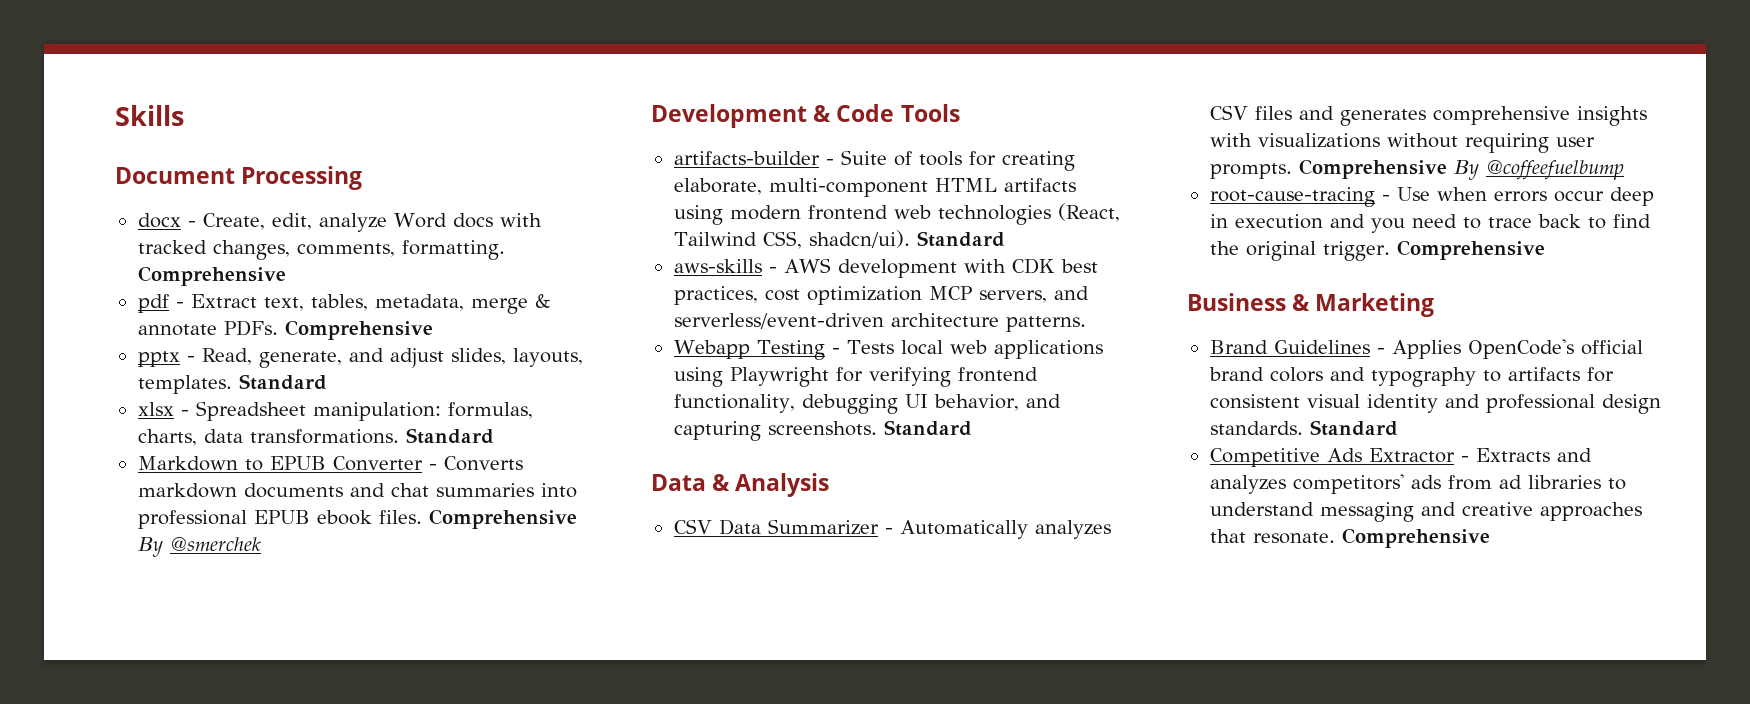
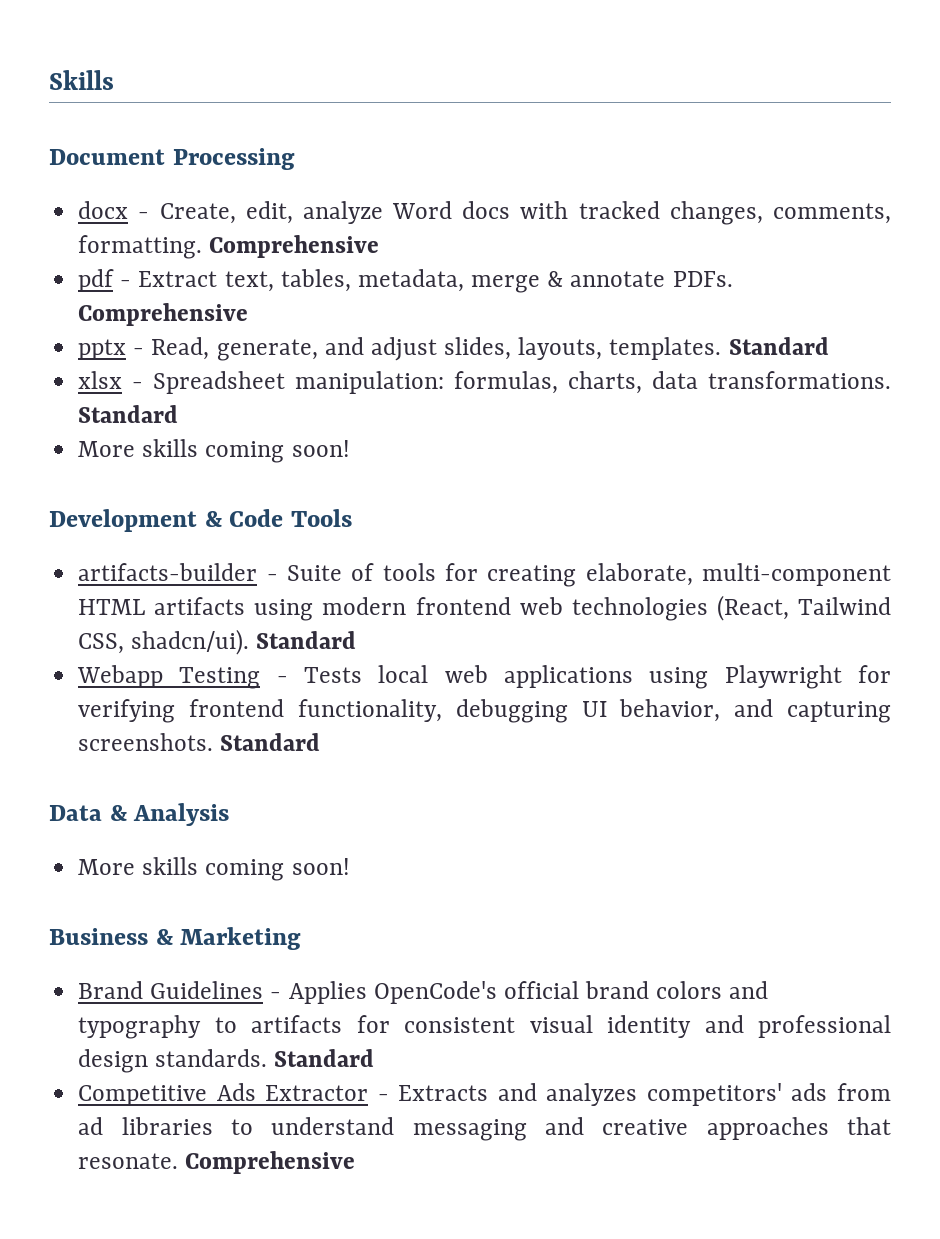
  xlsx - Spreadsheet manipulation: formulas, charts, data transformations. Standard
- Markdown to EPUB Converter - Converts markdown documents and chat summaries into professional EPUB ebook files. Comprehensive By @smerchek
+ More skills coming soon!
- aws-skills - AWS development with CDK best practices, cost optimization MCP servers, and serverless/event-driven architecture patterns.
  Data & Analysis
- CSV Data Summarizer - Automatically analyzes CSV files and generates comprehensive insights with visualizations without requiring user prompts. Comprehensive By @coffeefuelbump
- root-cause-tracing - Use when errors occur deep in execution and you need to trace back to find the original trigger. Comprehensive
+ More skills coming soon!

